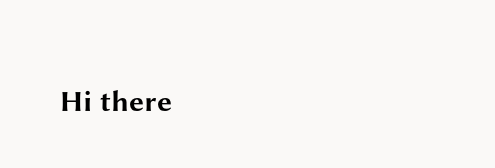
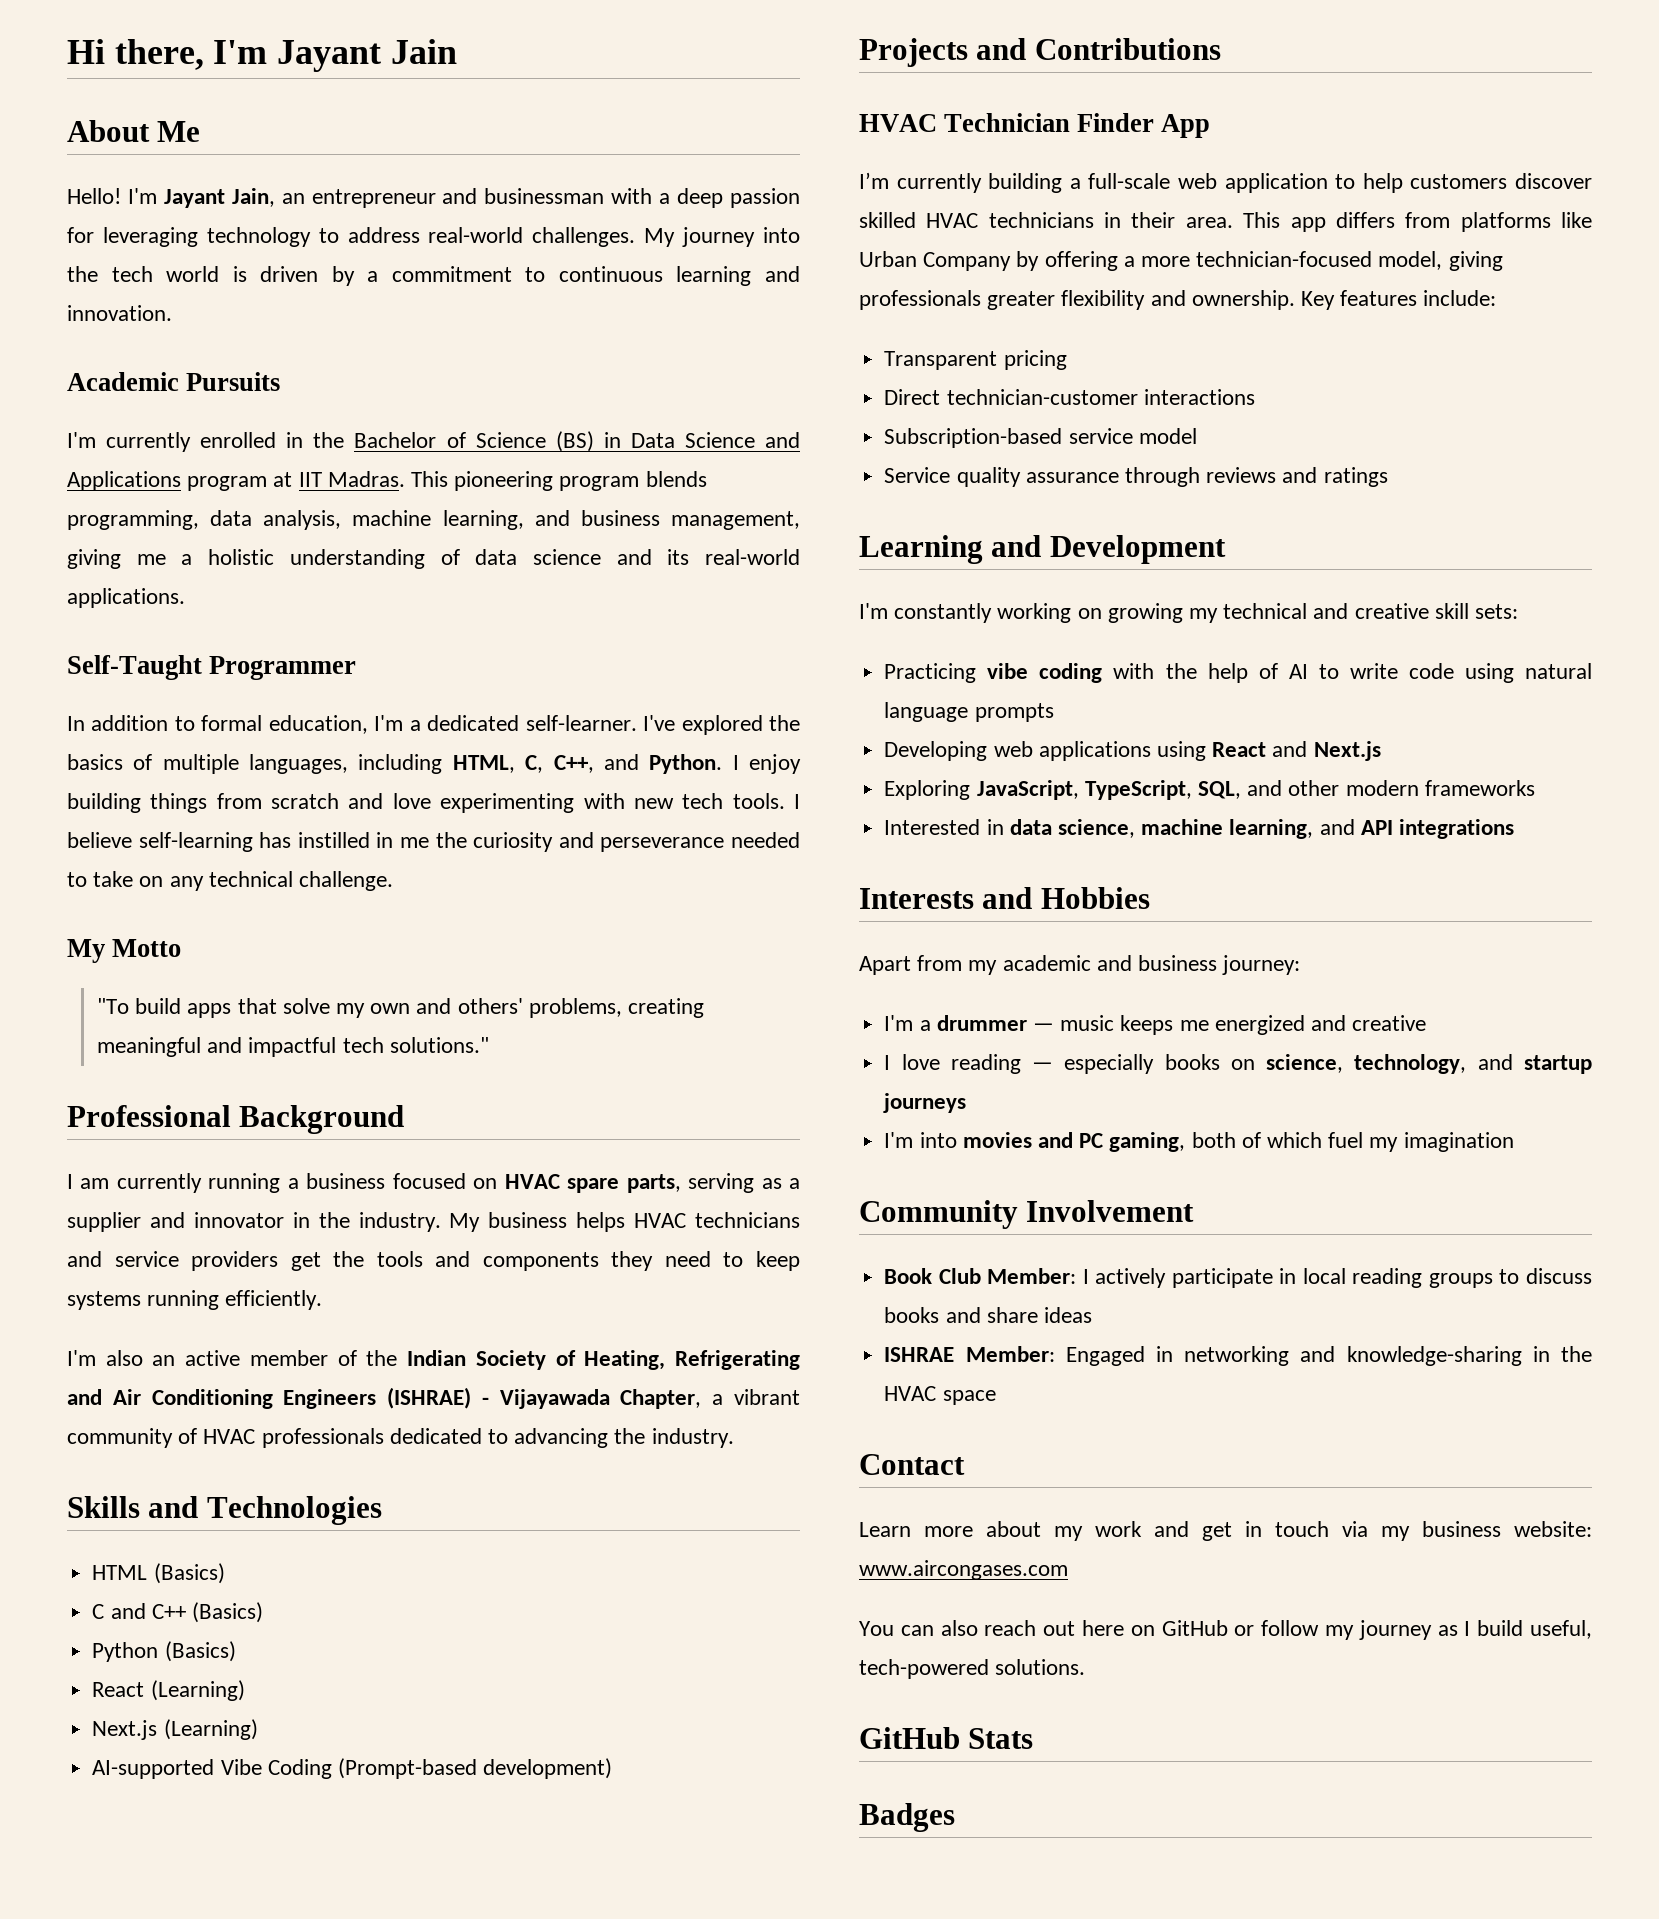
- Hi there
+ Hi there, I'm Jayant Jain
+ About Me
+ Hello! I'm Jayant Jain, an entrepreneur and businessman with a deep passion for leveraging technology to address real-world challenges. My journey into the tech world is driven by a commitment to continuous learning and innovation.
+ Academic Pursuits
+ I'm currently enrolled in the Bachelor of Science (BS) in Data Science and Applications program at IIT Madras. This pioneering program blends programming, data analysis, machine learning, and business management, giving me a holistic understanding of data science and its real-world applications.
+ Self-Taught Programmer
+ In addition to formal education, I'm a dedicated self-learner. I've explored the basics of multiple languages, including HTML, C, C++, and Python. I enjoy building things from scratch and love experimenting with new tech tools. I believe self-learning has instilled in me the curiosity and perseverance needed to take on any technical challenge.
+ My Motto
+ "To build apps that solve my own and others' problems, creating meaningful and impactful tech solutions."
+ Professional Background
+ I am currently running a business focused on HVAC spare parts, serving as a supplier and innovator in the industry. My business helps HVAC technicians and service providers get the tools and components they need to keep systems running efficiently.
+ I'm also an active member of the Indian Society of Heating, Refrigerating and Air Conditioning Engineers (ISHRAE) - Vijayawada Chapter, a vibrant community of HVAC professionals dedicated to advancing the industry.
+ Skills and Technologies
+ HTML (Basics)
+ C and C++ (Basics)
+ Python (Basics)
+ React (Learning)
+ Next.js (Learning)
+ AI-supported Vibe Coding (Prompt-based development)
+ Projects and Contributions
+ HVAC Technician Finder App
+ I’m currently building a full-scale web application to help customers discover skilled HVAC technicians in their area. This app differs from platforms like Urban Company by offering a more technician-focused model, giving professionals greater flexibility and ownership. Key features include:
+ Transparent pricing
+ Direct technician-customer interactions
+ Subscription-based service model
+ Service quality assurance through reviews and ratings
+ Learning and Development
+ I'm constantly working on growing my technical and creative skill sets:
+ Practicing vibe coding with the help of AI to write code using natural language prompts
+ Developing web applications using React and Next.js
+ Exploring JavaScript, TypeScript, SQL, and other modern frameworks
+ Interested in data science, machine learning, and API integrations
+ Interests and Hobbies
+ Apart from my academic and business journey:
+ I'm a drummer — music keeps me energized and creative
+ I love reading — especially books on science, technology, and startup journeys
+ I'm into movies and PC gaming, both of which fuel my imagination
+ Community Involvement
+ Book Club Member: I actively participate in local reading groups to discuss books and share ideas
+ ISHRAE Member: Engaged in networking and knowledge-sharing in the HVAC space
+ Contact
+ Learn more about my work and get in touch via my business website: www.aircongases.com
+ You can also reach out here on GitHub or follow my journey as I build useful, tech-powered solutions.
+ GitHub Stats
+ Badges

